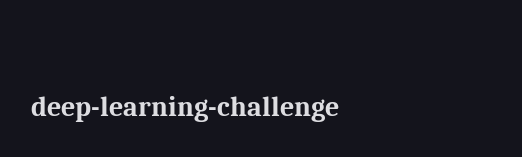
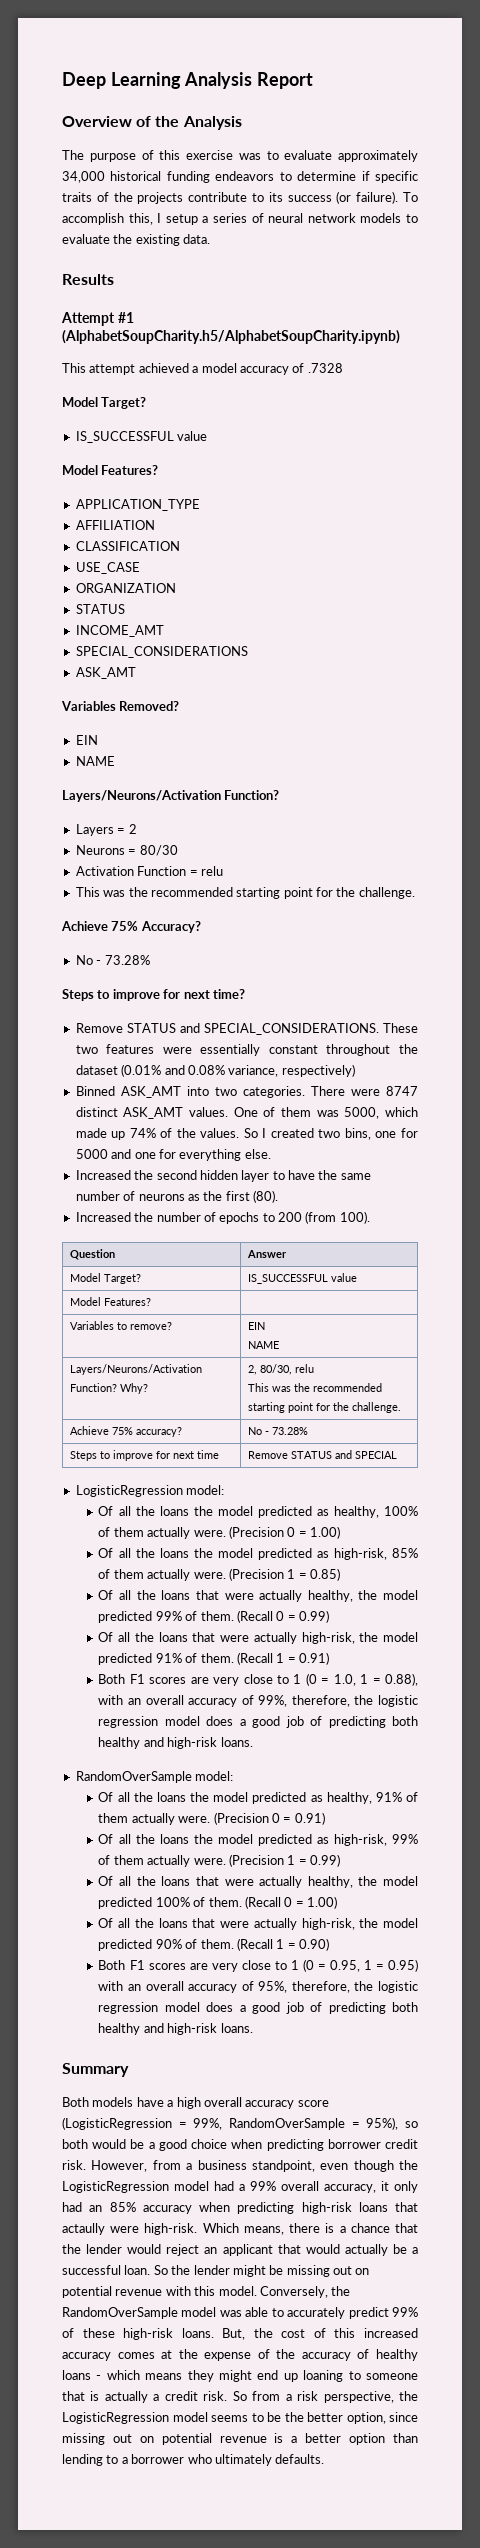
- deep-learning-challenge
+ Deep Learning Analysis Report
+ Overview of the Analysis
+ The purpose of this exercise was to evaluate approximately 34,000 historical funding endeavors to determine if specific traits of the projects contribute to its success (or failure). To accomplish this, I setup a series of neural network models to evaluate the existing data.
+ Results
+ Attempt #1 (AlphabetSoupCharity.h5/AlphabetSoupCharity.ipynb)
+ This attempt achieved a model accuracy of .7328
+ Model Target?
+ IS_SUCCESSFUL value
+ Model Features?
+ APPLICATION_TYPE
+ AFFILIATION
+ CLASSIFICATION
+ USE_CASE
+ ORGANIZATION
+ STATUS
+ INCOME_AMT
+ SPECIAL_CONSIDERATIONS
+ ASK_AMT
+ Variables Removed?
+ EIN
+ NAME
+ Layers/Neurons/Activation Function?
+ Layers = 2
+ Neurons = 80/30
+ Activation Function = relu
+ This was the recommended starting point for the challenge.
+ Achieve 75% Accuracy?
+ No - 73.28%
+ Steps to improve for next time?
+ Remove STATUS and SPECIAL_CONSIDERATIONS. These two features were essentially constant throughout the dataset (0.01% and 0.08% variance, respectively)
+ Binned ASK_AMT into two categories. There were 8747 distinct ASK_AMT values. One of them was 5000, which made up 74% of the values. So I created two bins, one for 5000 and one for everything else.
+ Increased the second hidden layer to have the same number of neurons as the first (80).
+ Increased the number of epochs to 200 (from 100).
+ Question | Answer
+ Model Target? | IS_SUCCESSFUL value
+ Model Features? |
+ Variables to remove? | EIN
+ NAME
+ Layers/Neurons/Activation Function? Why? | 2, 80/30, relu
+ This was the recommended starting point for the challenge.
+ Achieve 75% accuracy? | No - 73.28%
+ Steps to improve for next time | Remove STATUS and SPECIAL
+ LogisticRegression model:
+ Of all the loans the model predicted as healthy, 100% of them actually were. (Precision 0 = 1.00)
+ Of all the loans the model predicted as high-risk, 85% of them actually were. (Precision 1 = 0.85)
+ Of all the loans that were actually healthy, the model predicted 99% of them. (Recall 0 = 0.99)
+ Of all the loans that were actually high-risk, the model predicted 91% of them. (Recall 1 = 0.91)
+ Both F1 scores are very close to 1 (0 = 1.0, 1 = 0.88), with an overall accuracy of 99%, therefore, the logistic regression model does a good job of predicting both healthy and high-risk loans.
+ RandomOverSample model:
+ Of all the loans the model predicted as healthy, 91% of them actually were. (Precision 0 = 0.91)
+ Of all the loans the model predicted as high-risk, 99% of them actually were. (Precision 1 = 0.99)
+ Of all the loans that were actually healthy, the model predicted 100% of them. (Recall 0 = 1.00)
+ Of all the loans that were actually high-risk, the model predicted 90% of them. (Recall 1 = 0.90)
+ Both F1 scores are very close to 1 (0 = 0.95, 1 = 0.95) with an overall accuracy of 95%, therefore, the logistic regression model does a good job of predicting both healthy and high-risk loans.
+ Summary
+ Both models have a high overall accuracy score (LogisticRegression = 99%, RandomOverSample = 95%), so both would be a good choice when predicting borrower credit risk. However, from a business standpoint, even though the LogisticRegression model had a 99% overall accuracy, it only had an 85% accuracy when predicting high-risk loans that actaully were high-risk. Which means, there is a chance that the lender would reject an applicant that would actually be a successful loan. So the lender might be missing out on potential revenue with this model. Conversely, the RandomOverSample model was able to accurately predict 99% of these high-risk loans. But, the cost of this increased accuracy comes at the expense of the accuracy of healthy loans - which means they might end up loaning to someone that is actually a credit risk. So from a risk perspective, the LogisticRegression model seems to be the better option, since missing out on potential revenue is a better option than lending to a borrower who ultimately defaults.

